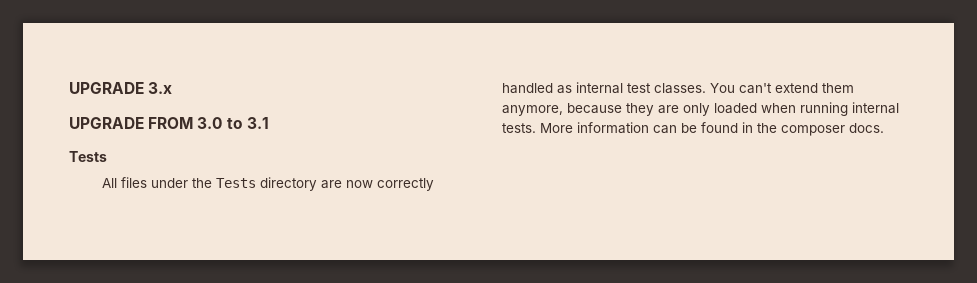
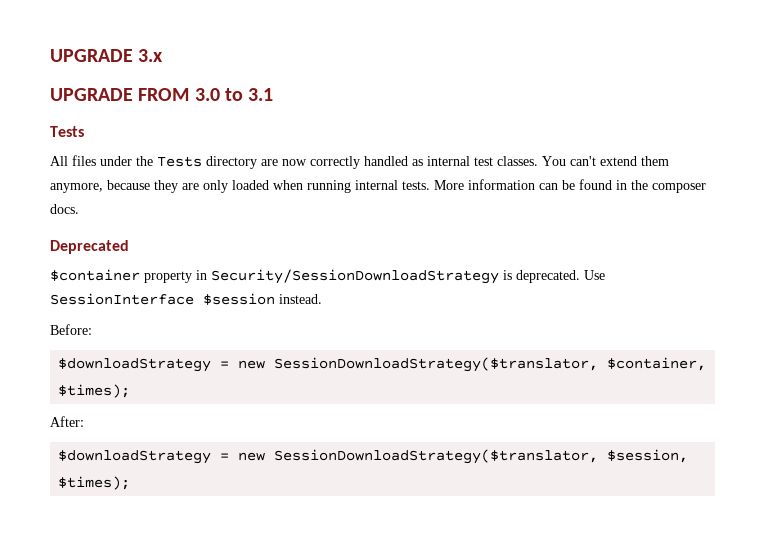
+ Deprecated
+ $container property in Security/SessionDownloadStrategy is deprecated. Use SessionInterface $session instead.
+ Before:
+ $downloadStrategy = new SessionDownloadStrategy($translator, $container, $times);
+ After:
+ $downloadStrategy = new SessionDownloadStrategy($translator, $session, $times);

